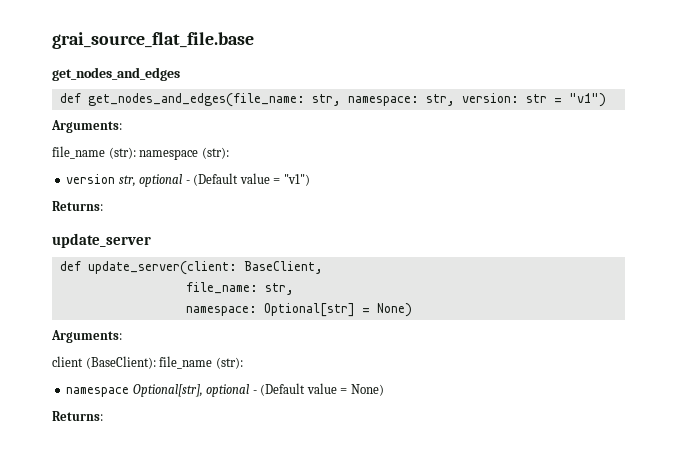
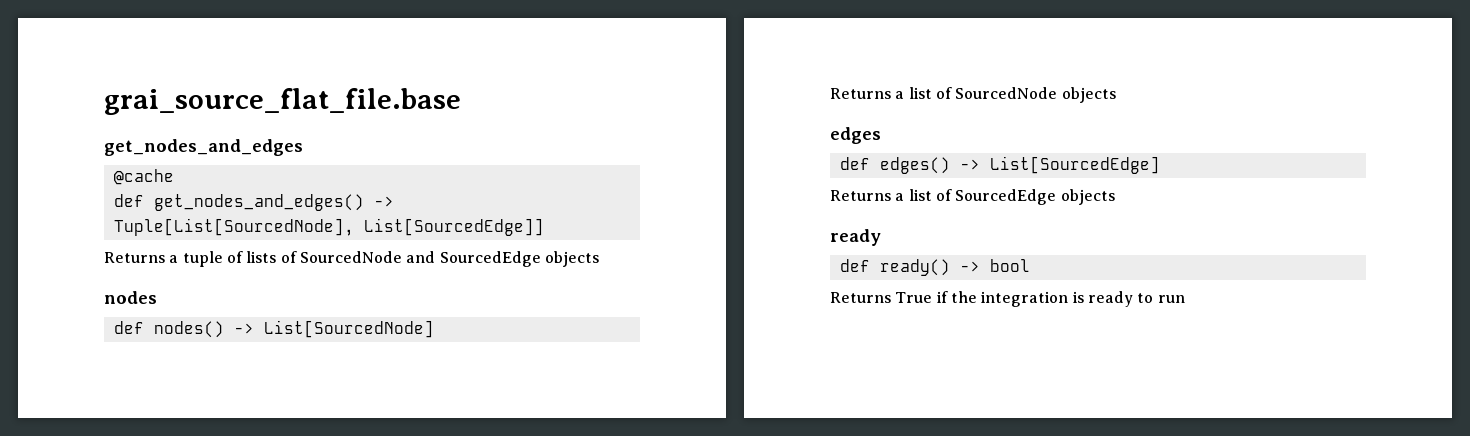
- def get_nodes_and_edges(file_name: str, namespace: str, version: str = "v1")
- Arguments:
- file_name (str): namespace (str):
- version str, optional - (Default value = "v1")
- Returns:
- update_server
- def update_server(client: BaseClient,
- file_name: str,
- namespace: Optional[str] = None)
- Arguments:
- client (BaseClient): file_name (str):
- namespace Optional[str], optional - (Default value = None)
- Returns:
+ @cache
+ def get_nodes_and_edges() -> Tuple[List[SourcedNode], List[SourcedEdge]]
+ Returns a tuple of lists of SourcedNode and SourcedEdge objects
+ nodes
+ def nodes() -> List[SourcedNode]
+ Returns a list of SourcedNode objects
+ edges
+ def edges() -> List[SourcedEdge]
+ Returns a list of SourcedEdge objects
+ ready
+ def ready() -> bool
+ Returns True if the integration is ready to run

